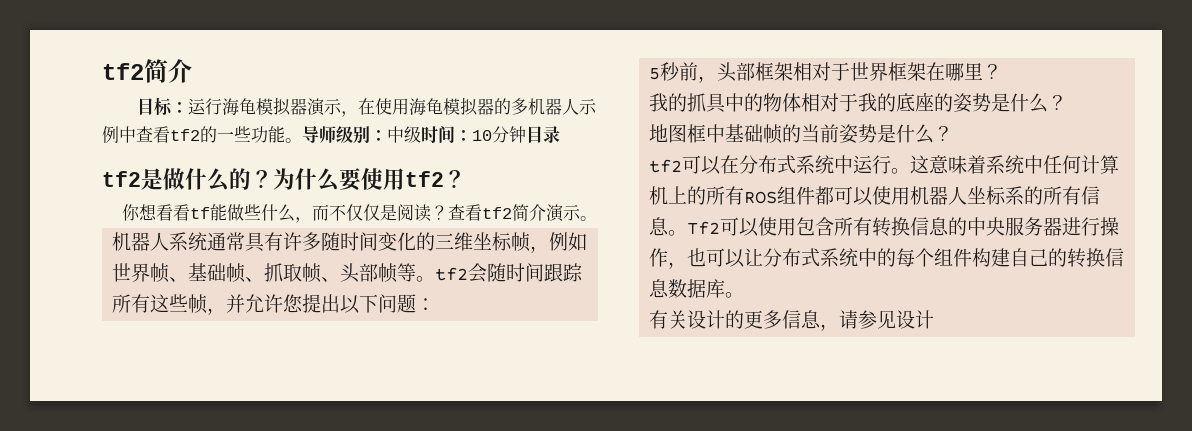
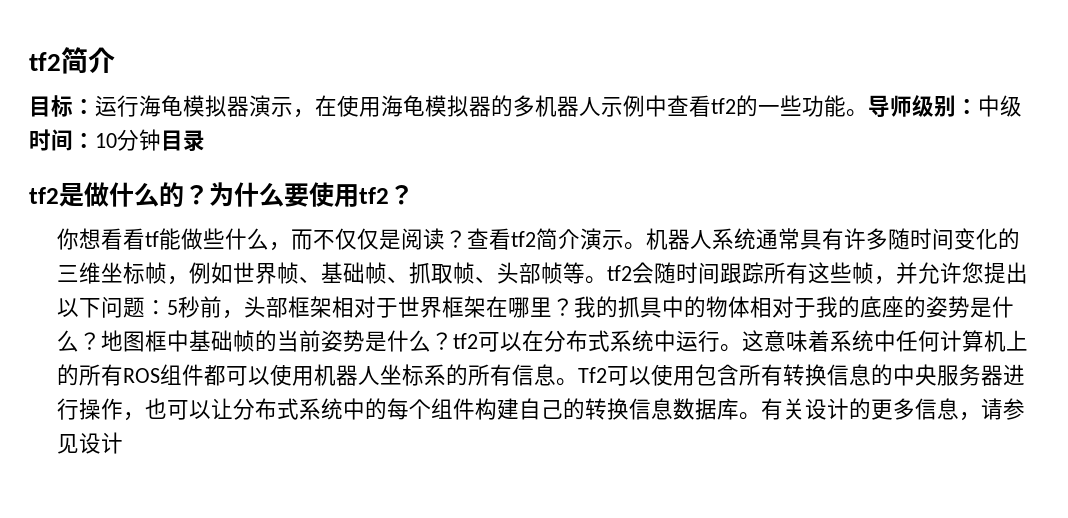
- 查看tf2简介演示。
- 机器人系统通常具有许多随时间变化的三维坐标帧，例如世界帧、基础帧、抓取帧、头部帧等。tf2会随时间跟踪所有这些帧，并允许您提出以下问题：
- 5秒前，头部框架相对于世界框架在哪里？
- 我的抓具中的物体相对于我的底座的姿势是什么？
- 地图框中基础帧的当前姿势是什么？
- tf2可以在分布式系统中运行。
+ 查看tf2简介演示。机器人系统通常具有许多随时间变化的三维坐标帧，例如世界帧、基础帧、抓取帧、头部帧等。tf2会随时间跟踪所有这些帧，并允许您提出以下问题：5秒前，头部框架相对于世界框架在哪里？我的抓具中的物体相对于我的底座的姿势是什么？地图框中基础帧的当前姿势是什么？tf2可以在分布式系统中运行。
- Tf2可以使用包含所有转换信息的中央服务器进行操作，也可以让分布式系统中的每个组件构建自己的转换信息数据库。
- 有关设计的更多信息，请参见设计
+ Tf2可以使用包含所有转换信息的中央服务器进行操作，也可以让分布式系统中的每个组件构建自己的转换信息数据库。有关设计的更多信息，请参见设计

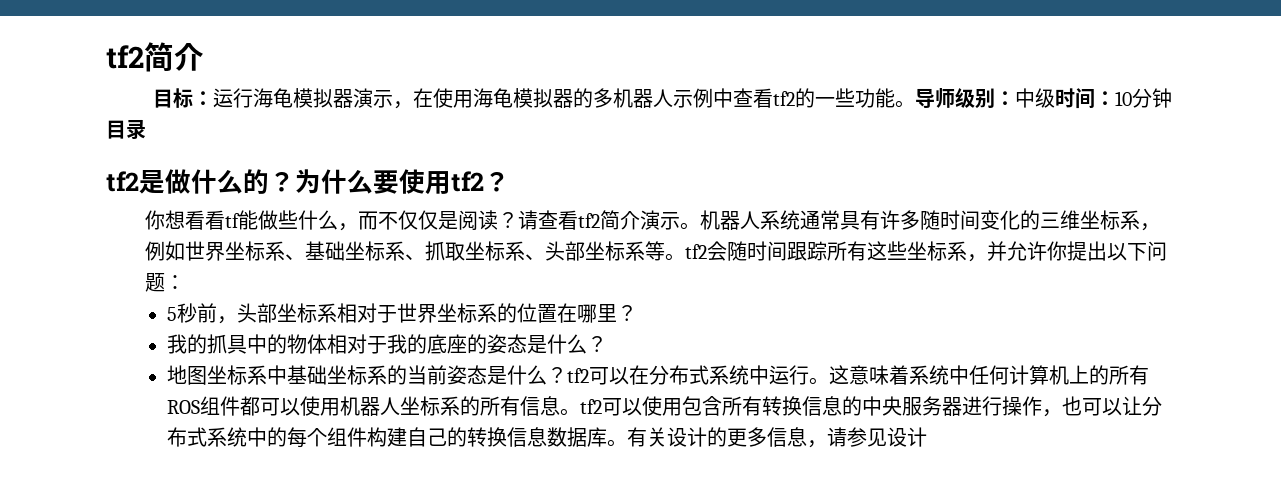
- 查看tf2简介演示。
+ 请查看tf2简介演示。
- 机器人系统通常具有许多随时间变化的三维坐标帧，例如世界帧、基础帧、抓取帧、头部帧等。tf2会随时间跟踪所有这些帧，并允许您提出以下问题：5秒前，头部框架相对于世界框架在哪里？我的抓具中的物体相对于我的底座的姿势是什么？地图框中基础帧的当前姿势是什么？tf2可以在分布式系统中运行。
+ 机器人系统通常具有许多随时间变化的三维坐标系，例如世界坐标系、基础坐标系、抓取坐标系、头部坐标系等。tf2会随时间跟踪所有这些坐标系，并允许你提出以下问题：
+ 5秒前，头部坐标系相对于世界坐标系的位置在哪里？
+ 我的抓具中的物体相对于我的底座的姿态是什么？
+ 地图坐标系中基础坐标系的当前姿态是什么？tf2可以在分布式系统中运行。
- 这意味着系统中任何计算机上的所有ROS组件都可以使用机器人坐标系的所有信息。Tf2可以使用包含所有转换信息的中央服务器进行操作，也可以让分布式系统中的每个组件构建自己的转换信息数据库。
+ 这意味着系统中任何计算机上的所有ROS组件都可以使用机器人坐标系的所有信息。tf2可以使用包含所有转换信息的中央服务器进行操作，也可以让分布式系统中的每个组件构建自己的转换信息数据库。

